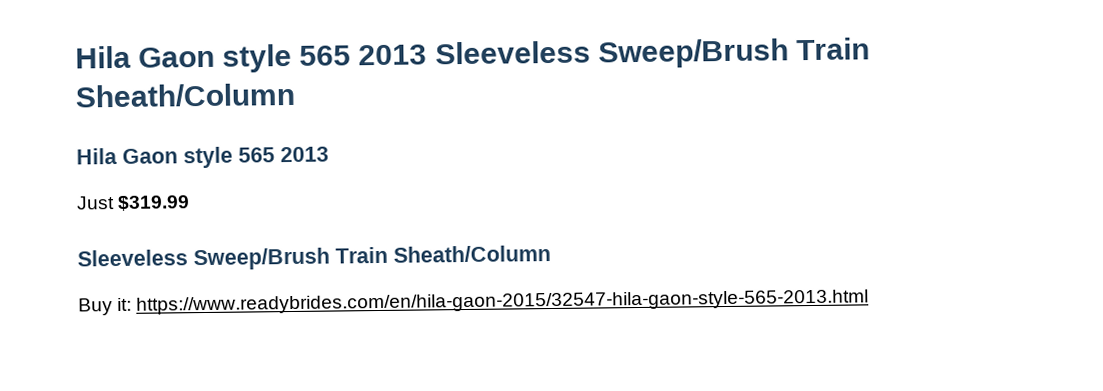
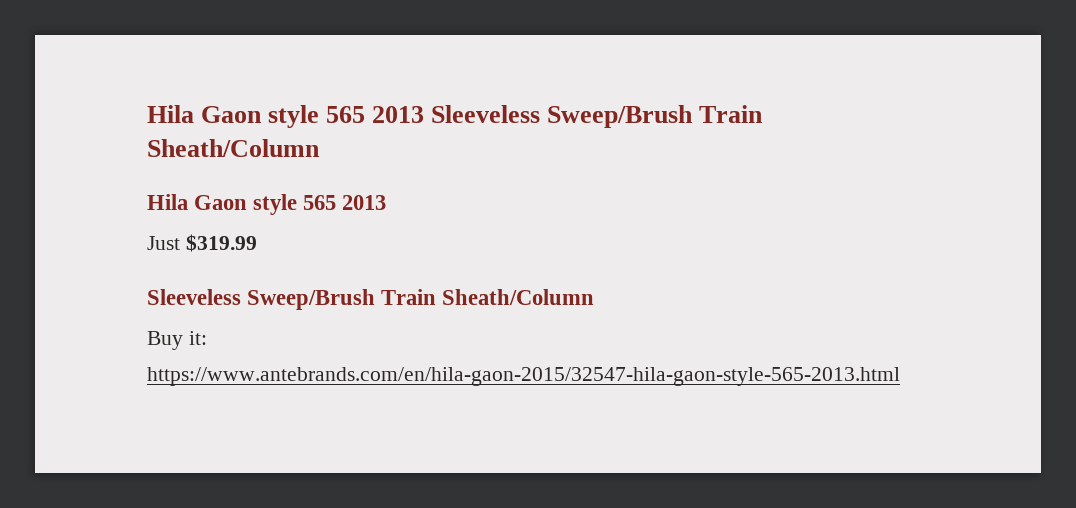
- Buy it: https://www.readybrides.com/en/hila-gaon-2015/32547-hila-gaon-style-565-2013.html
+ Buy it: https://www.antebrands.com/en/hila-gaon-2015/32547-hila-gaon-style-565-2013.html

